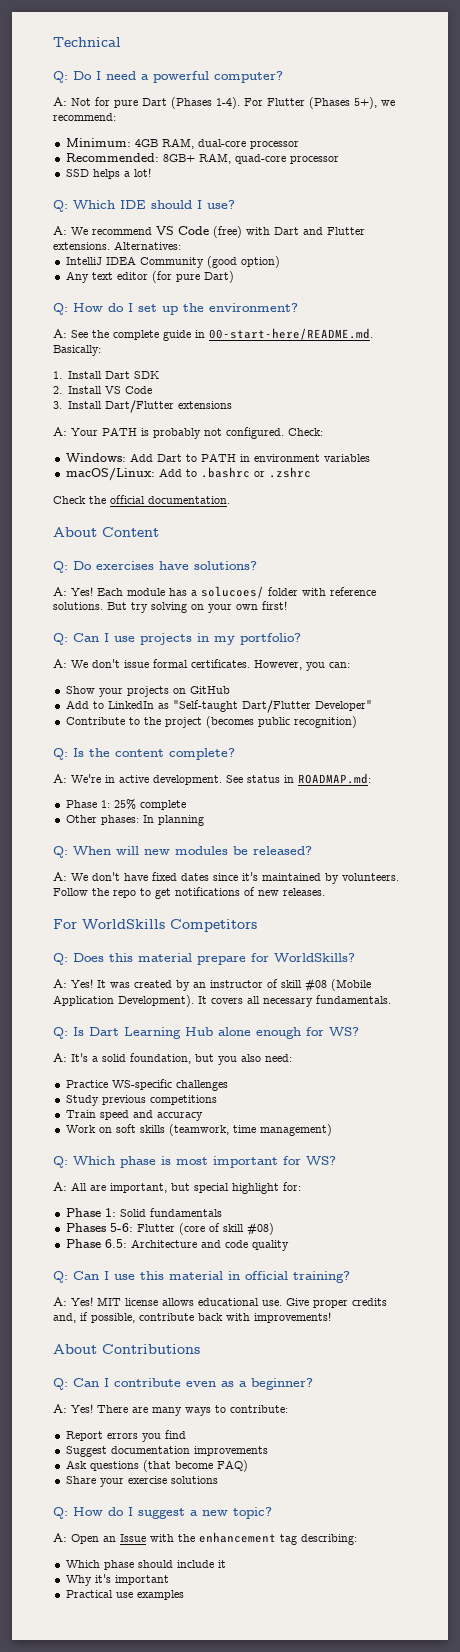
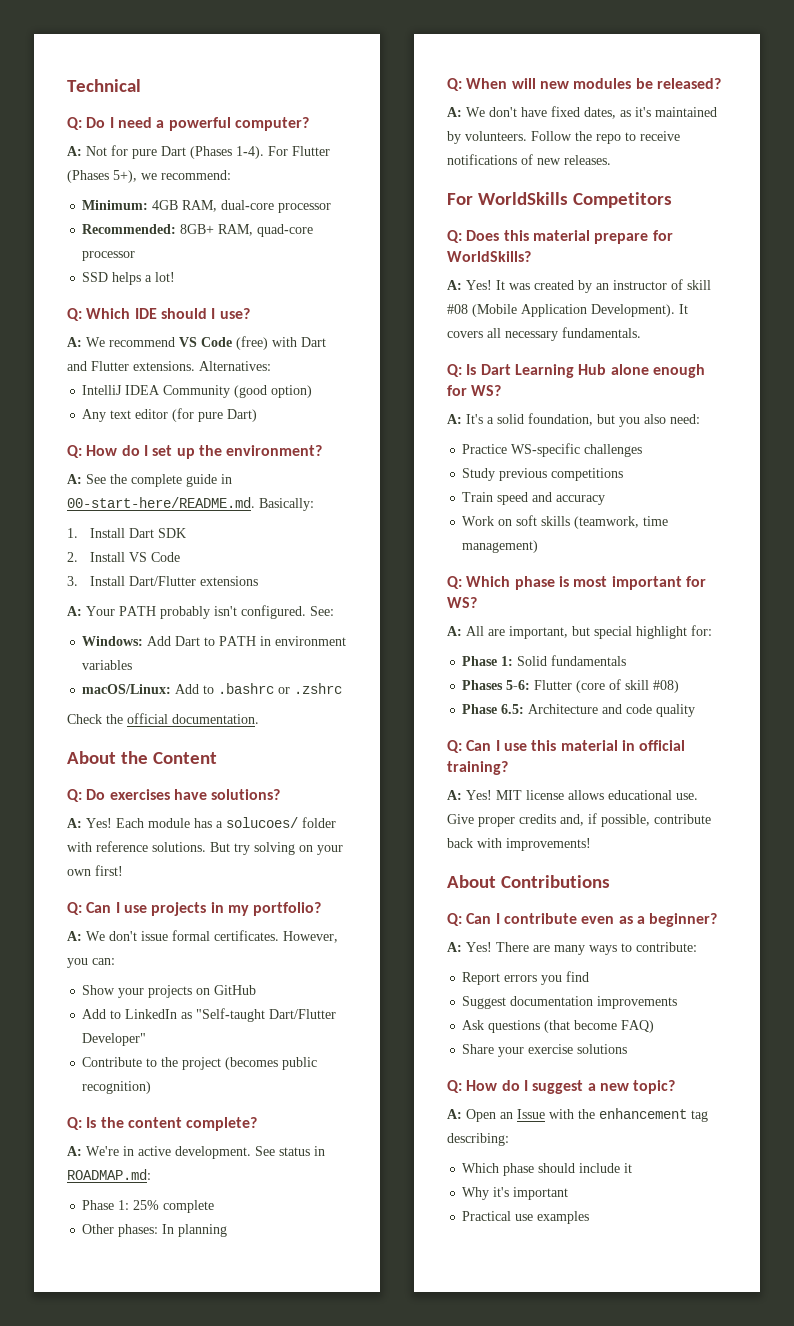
- A: Your PATH is probably not configured. Check:
+ A: Your PATH probably isn't configured. See:
- About Content
+ About the Content
- A: We don't have fixed dates since it's maintained by volunteers.
+ A: We don't have fixed dates, as it's maintained by volunteers.
- Follow the repo to get notifications of new releases.
+ Follow the repo to receive notifications of new releases.

